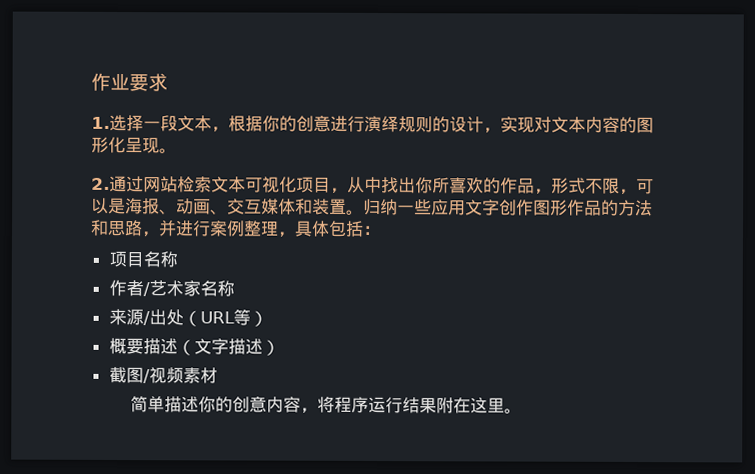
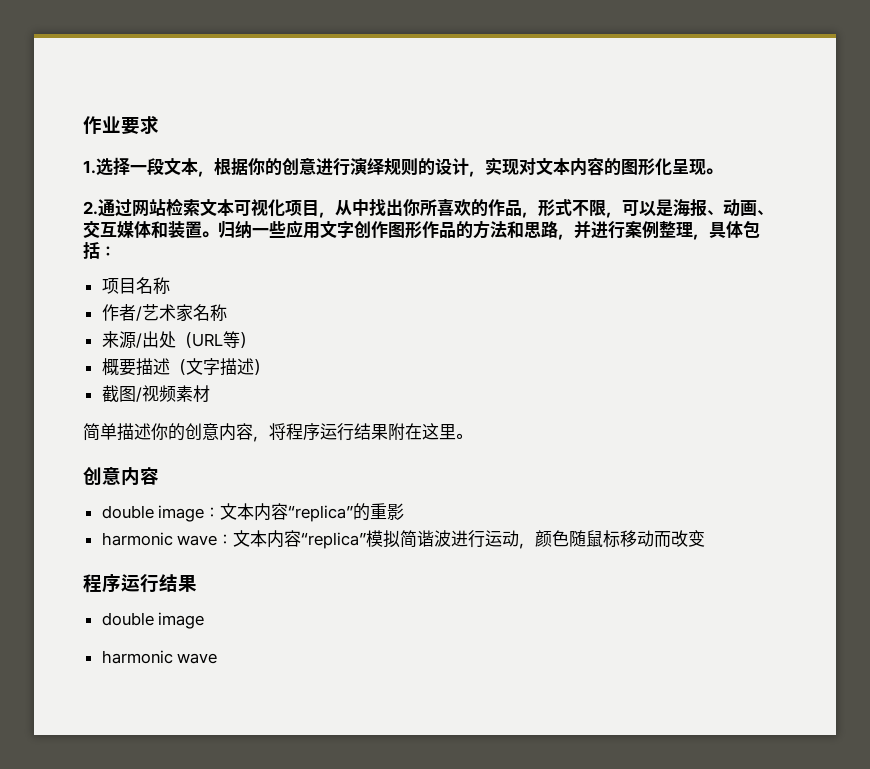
  简单描述你的创意内容，将程序运行结果附在这里。
+ 创意内容
+ double image：文本内容“replica”的重影
+ harmonic wave：文本内容“replica”模拟简谐波进行运动，颜色随鼠标移动而改变
+ 程序运行结果
+ double image
+ harmonic wave

